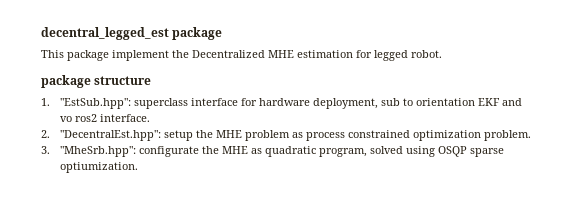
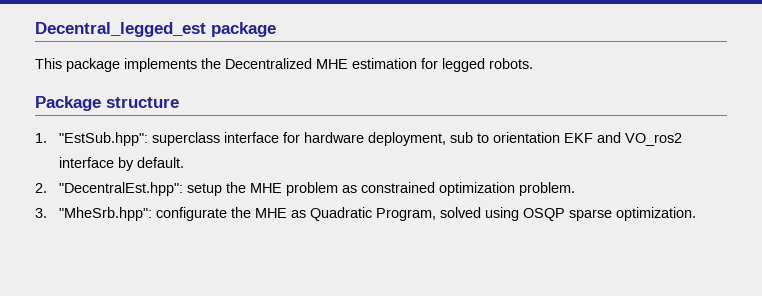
- decentral_legged_est package
+ Decentral_legged_est package
- This package implement the Decentralized MHE estimation for legged robot.
- package structure
+ This package implements the Decentralized MHE estimation for legged robots.
+ Package structure
- 1. "EstSub.hpp": superclass interface for hardware deployment, sub to orientation EKF and vo ros2 interface.
+ 1. "EstSub.hpp": superclass interface for hardware deployment, sub to orientation EKF and VO_ros2 interface by default.
- 2. "DecentralEst.hpp": setup the MHE problem as process constrained optimization problem.
+ 2. "DecentralEst.hpp": setup the MHE problem as constrained optimization problem.
- 3. "MheSrb.hpp": configurate the MHE as quadratic program, solved using OSQP sparse optiumization.
+ 3. "MheSrb.hpp": configurate the MHE as Quadratic Program, solved using OSQP sparse optimization.

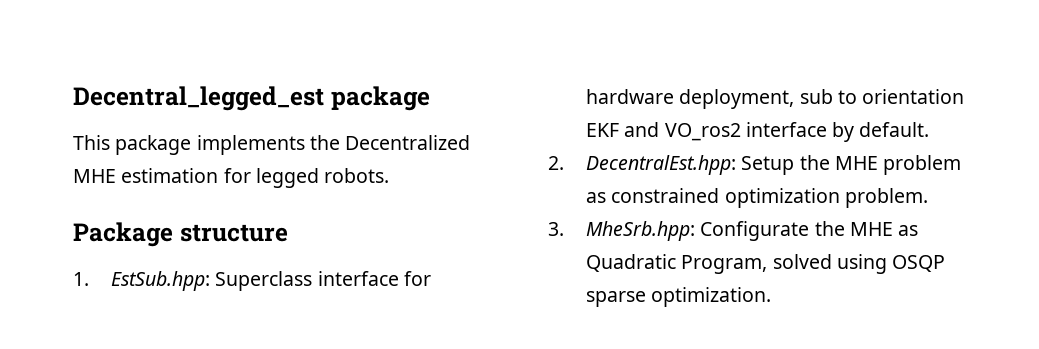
- 1. "EstSub.hpp": superclass interface for hardware deployment, sub to orientation EKF and VO_ros2 interface by default.
+ 1. EstSub.hpp: Superclass interface for hardware deployment, sub to orientation EKF and VO_ros2 interface by default.
- 2. "DecentralEst.hpp": setup the MHE problem as constrained optimization problem.
+ 2. DecentralEst.hpp: Setup the MHE problem as constrained optimization problem.
- 3. "MheSrb.hpp": configurate the MHE as Quadratic Program, solved using OSQP sparse optimization.
+ 3. MheSrb.hpp: Configurate the MHE as Quadratic Program, solved using OSQP sparse optimization.

